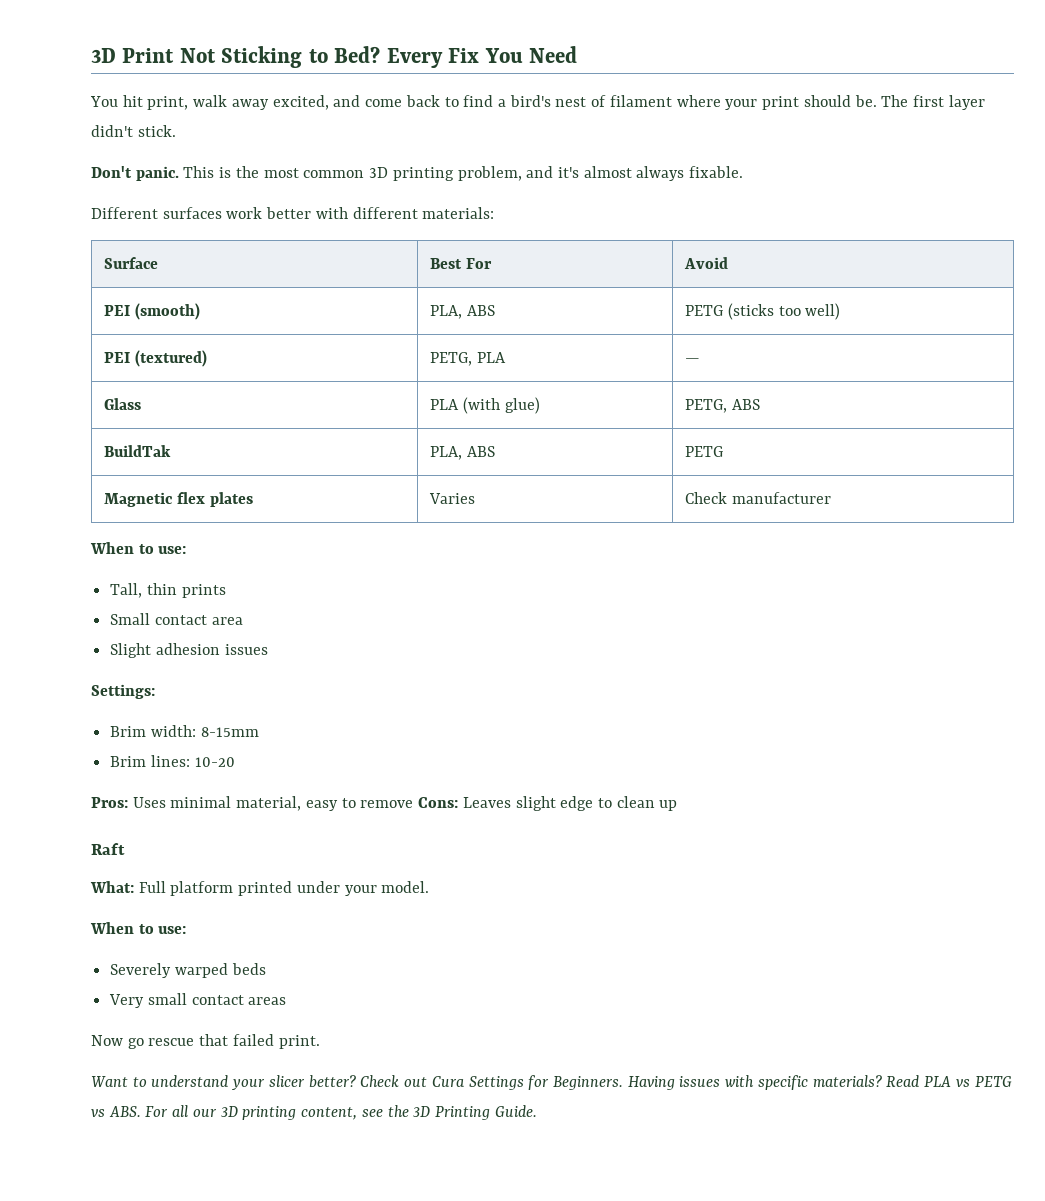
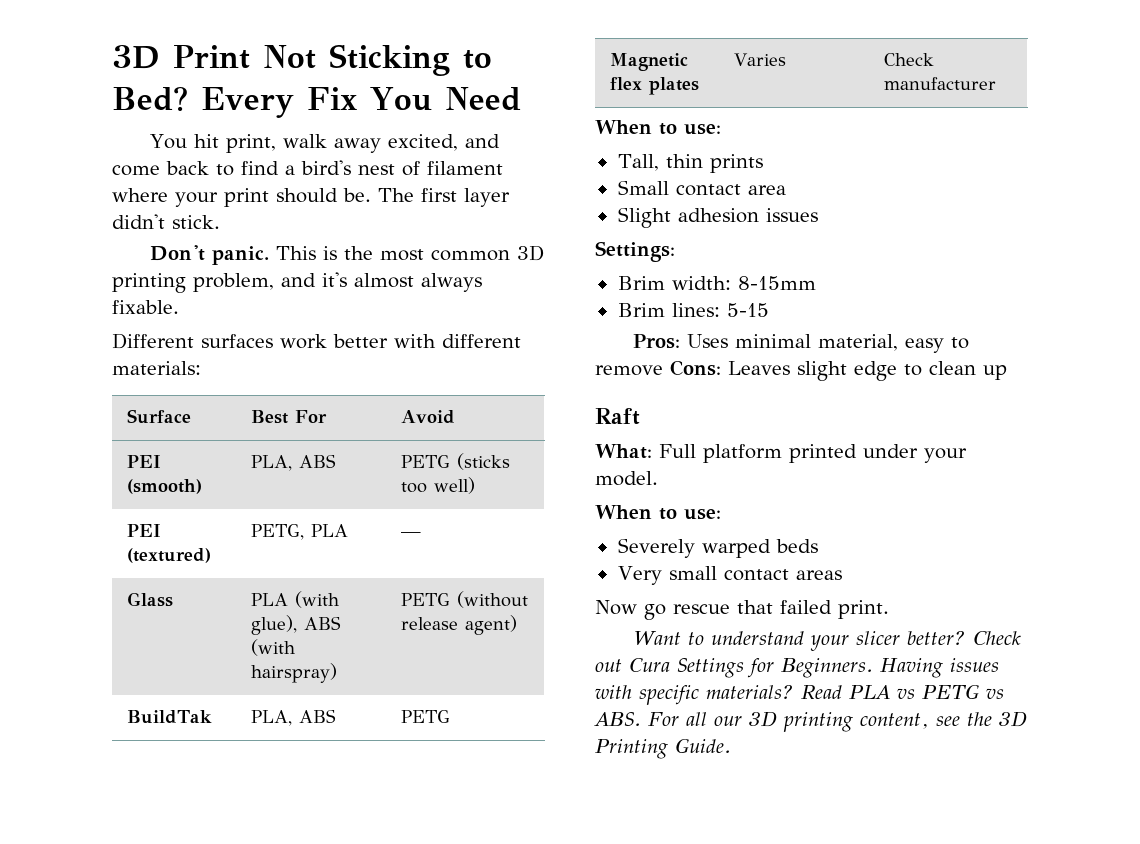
- Glass | PLA (with glue) | PETG, ABS
+ Glass | PLA (with glue), ABS (with hairspray) | PETG (without release agent)
- Brim lines: 10-20
+ Brim lines: 5-15

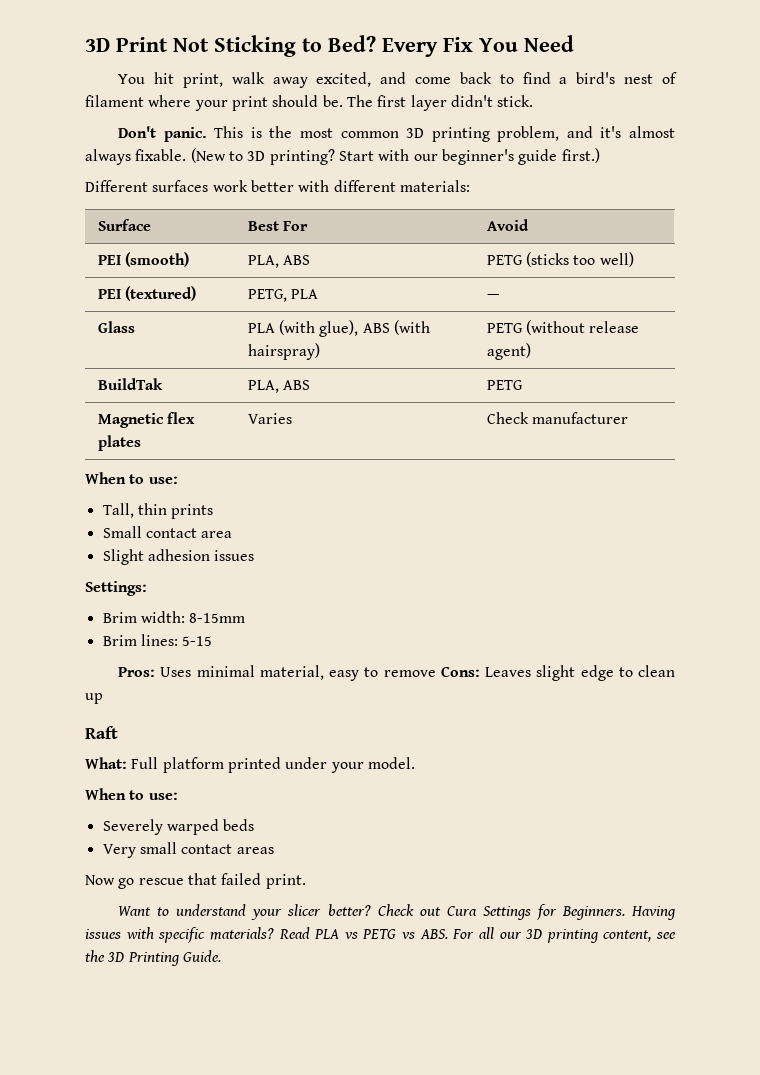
+ (New to 3D printing? Start with our beginner's guide first.)

